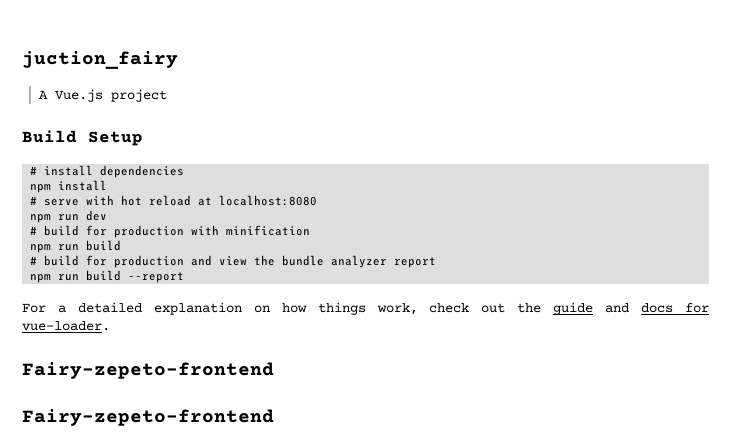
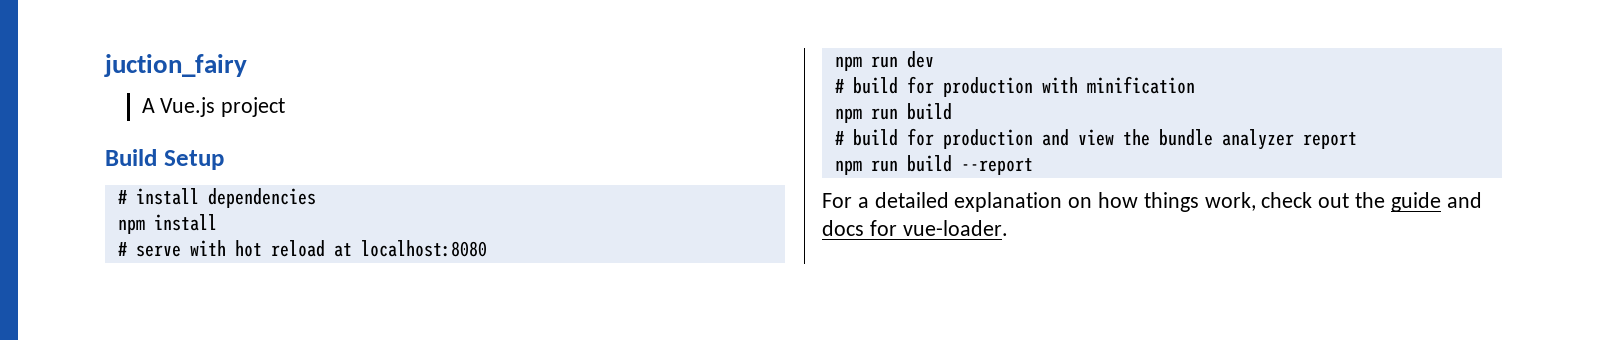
  For a detailed explanation on how things work, check out the guide and docs for vue-loader.
- Fairy-zepeto-frontend
- Fairy-zepeto-frontend

